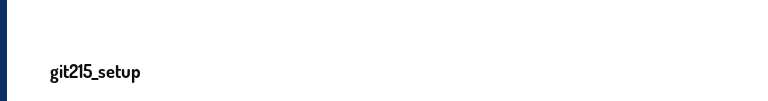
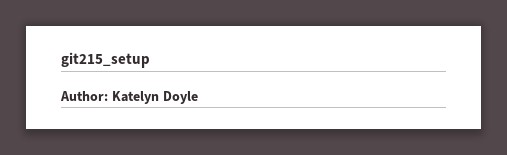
+ Author: Katelyn Doyle

